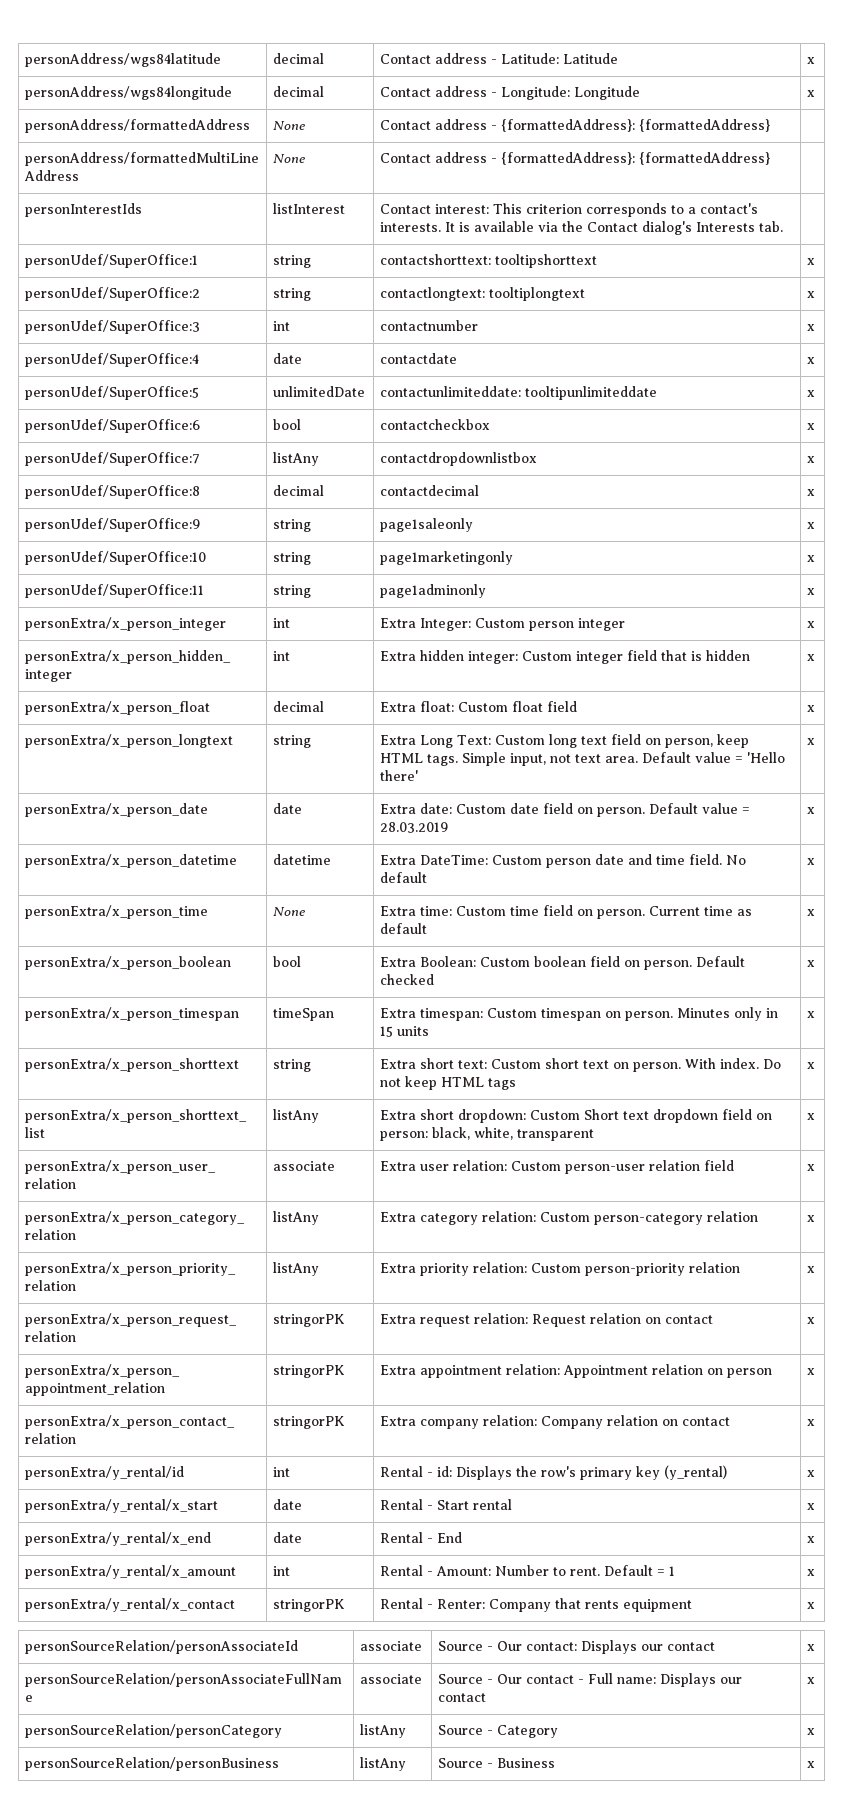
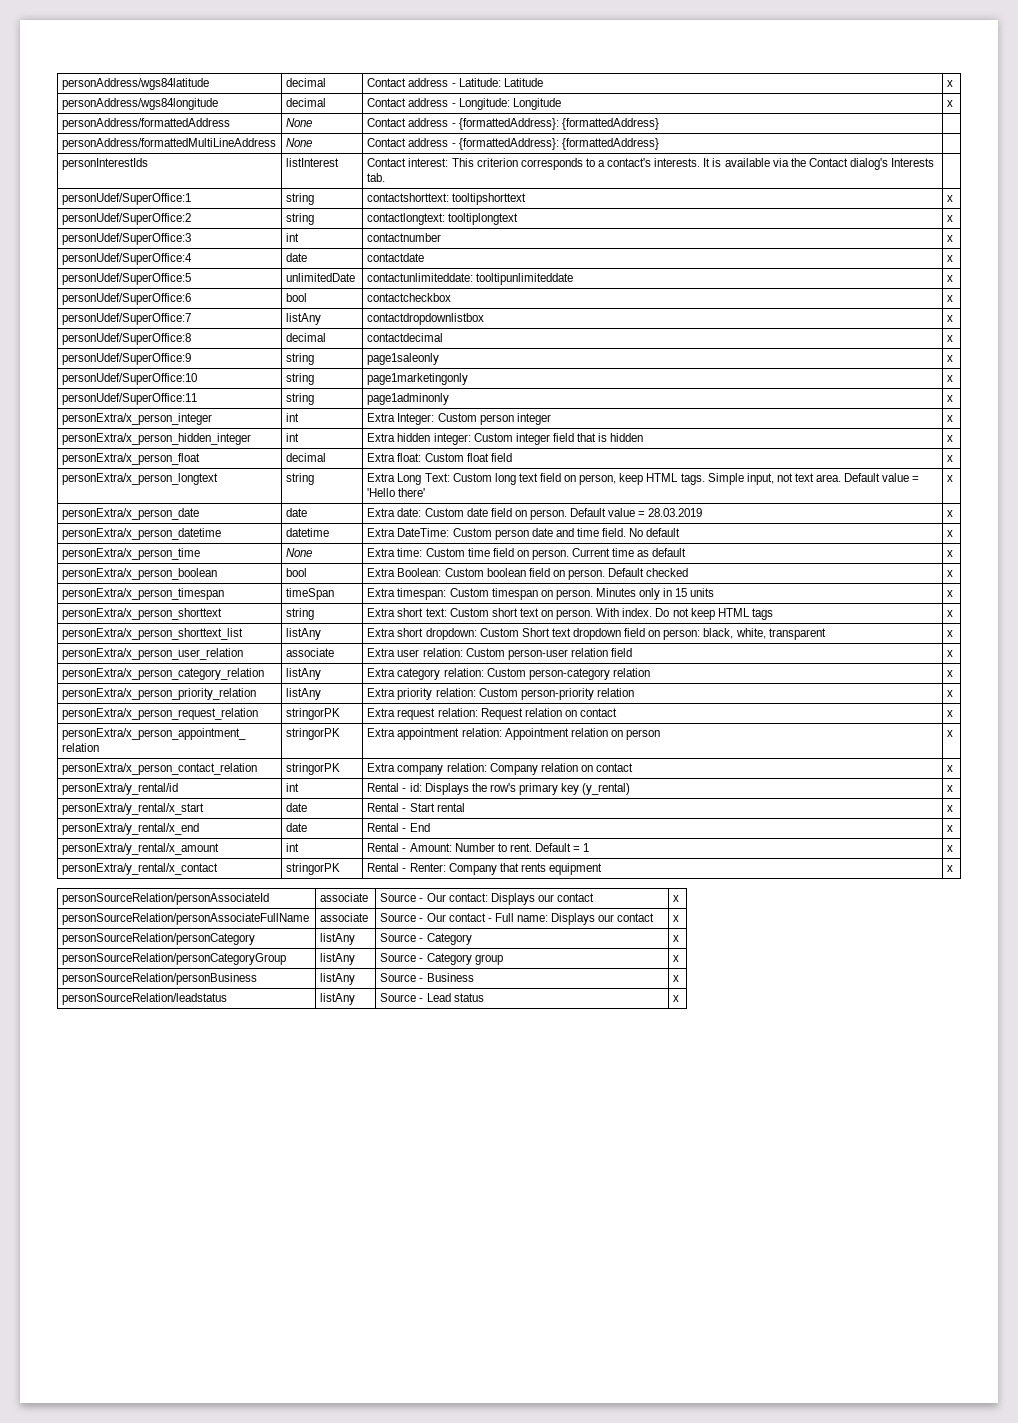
+ personSourceRelation/personCategoryGroup | listAny | Source - Category group | x
+ personSourceRelation/leadstatus | listAny | Source - Lead status | x

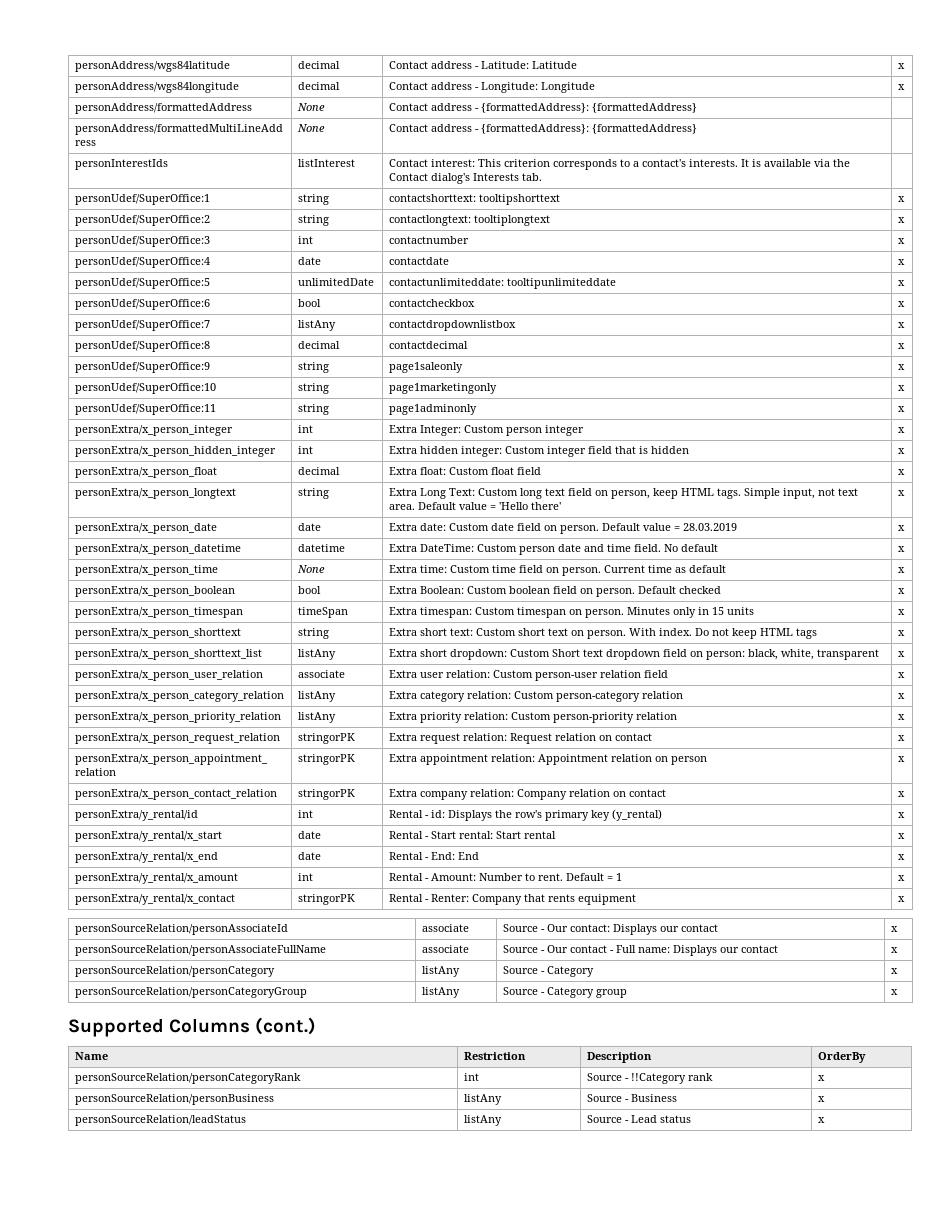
- personExtra/y_rental/x_start | date | Rental - Start rental | x
+ personExtra/y_rental/x_start | date | Rental - Start rental: Start rental | x
- personExtra/y_rental/x_end | date | Rental - End | x
+ personExtra/y_rental/x_end | date | Rental - End: End | x
+ Supported Columns (cont.)
+ Name | Restriction | Description | OrderBy
+ personSourceRelation/personCategoryRank | int | Source - !!Category rank | x
- personSourceRelation/leadstatus | listAny | Source - Lead status | x
+ personSourceRelation/leadStatus | listAny | Source - Lead status | x

